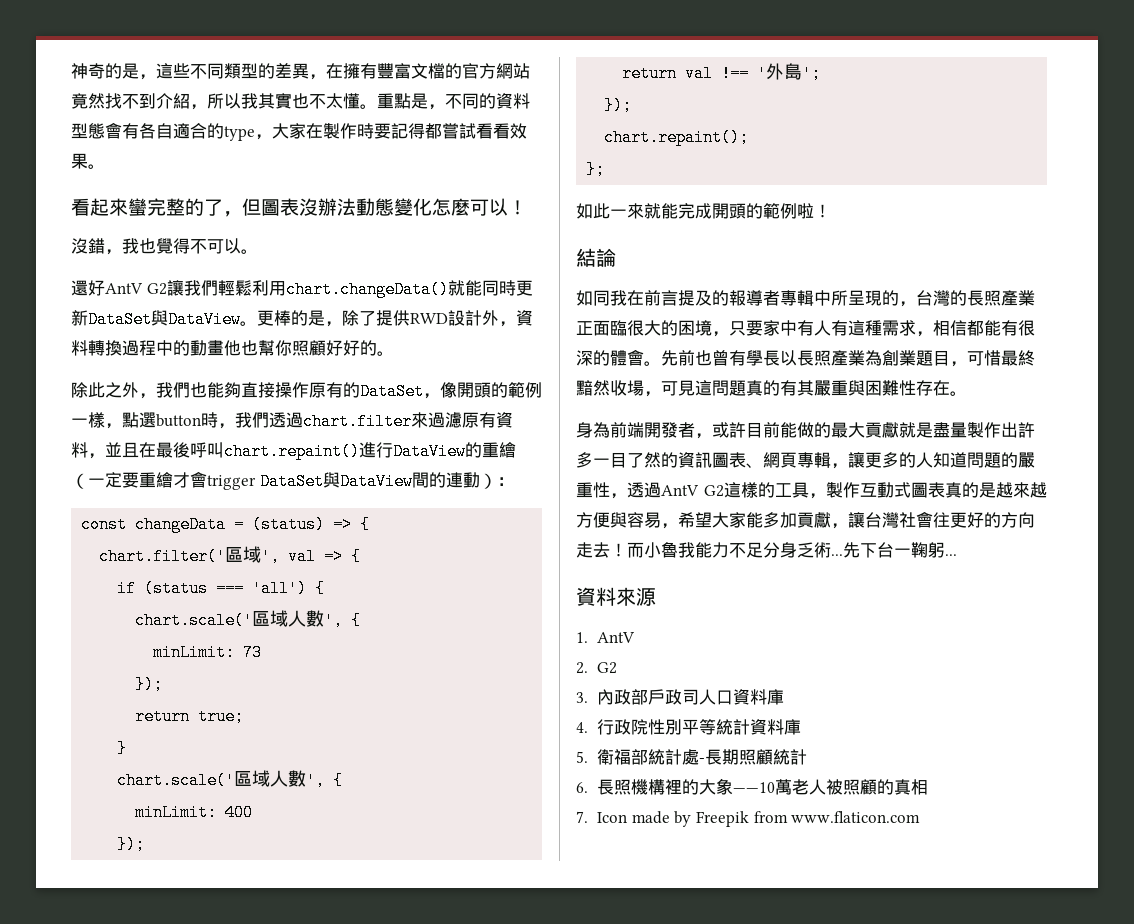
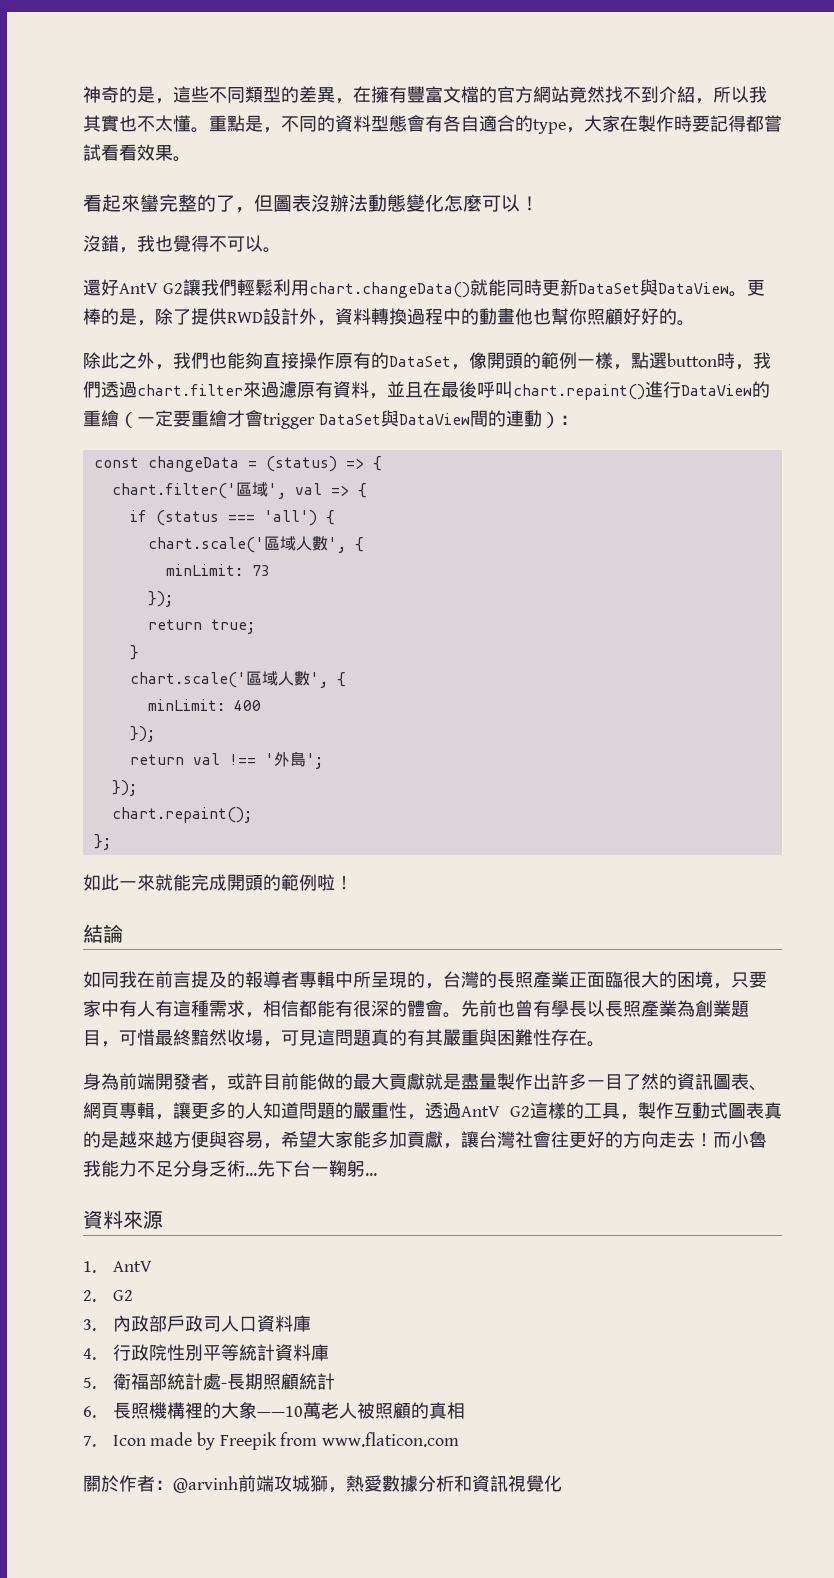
+ 關於作者：@arvinh前端攻城獅，熱愛數據分析和資訊視覺化

